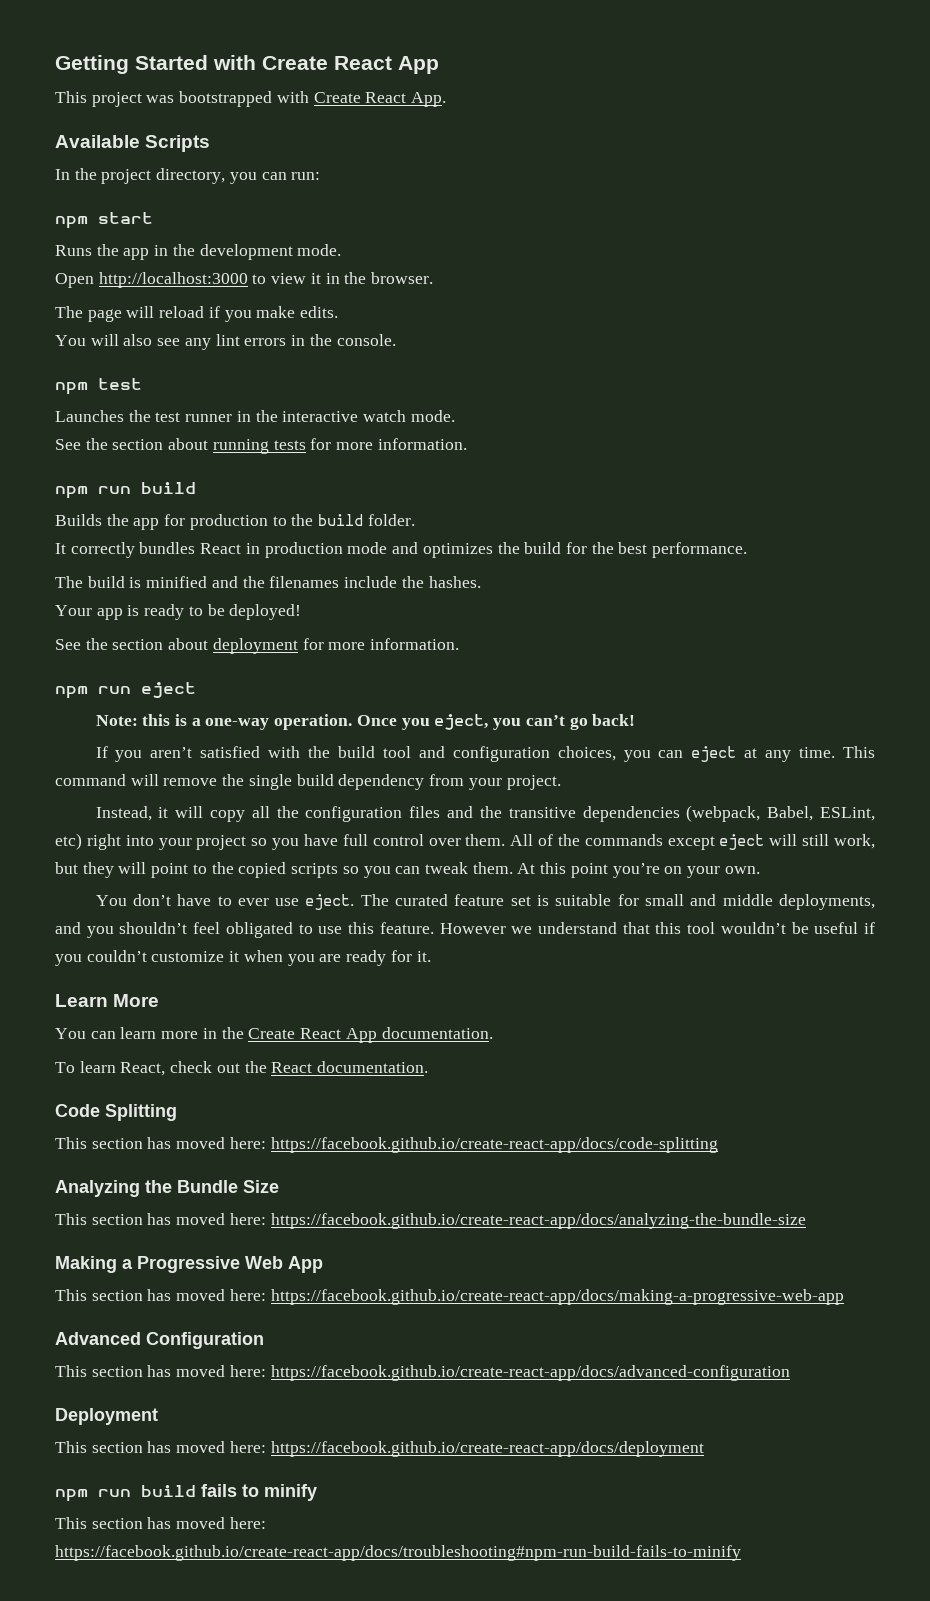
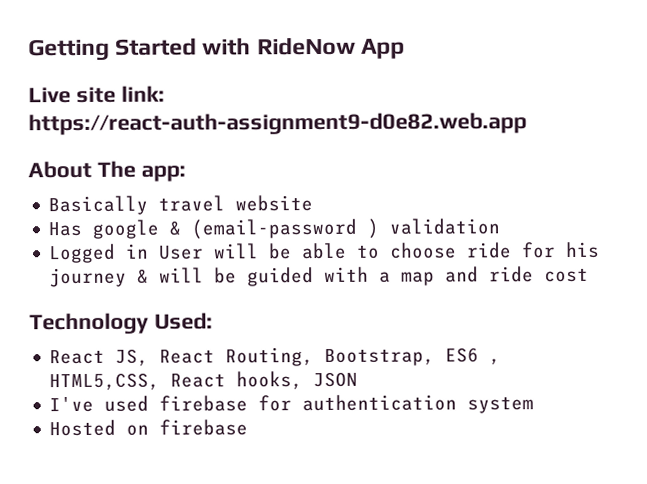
- Getting Started with Create React App
- This project was bootstrapped with Create React App.
- Available Scripts
- In the project directory, you can run:
- npm start
- Runs the app in the development mode.
- Open http://localhost:3000 to view it in the browser.
- The page will reload if you make edits.
- You will also see any lint errors in the console.
- npm test
- Launches the test runner in the interactive watch mode.
- See the section about running tests for more information.
- npm run build
- Builds the app for production to the build folder.
- It correctly bundles React in production mode and optimizes the build for the best performance.
- The build is minified and the filenames include the hashes.
- Your app is ready to be deployed!
- See the section about deployment for more information.
- npm run eject
- Note: this is a one-way operation. Once you eject, you can’t go back!
- If you aren’t satisfied with the build tool and configuration choices, you can eject at any time. This command will remove the single build dependency from your project.
- Instead, it will copy all the configuration files and the transitive dependencies (webpack, Babel, ESLint, etc) right into your project so you have full control over them. All of the commands except eject will still work, but they will point to the copied scripts so you can tweak them. At this point you’re on your own.
- You don’t have to ever use eject. The curated feature set is suitable for small and middle deployments, and you shouldn’t feel obligated to use this feature. However we understand that this tool wouldn’t be useful if you couldn’t customize it when you are ready for it.
- Learn More
- You can learn more in the Create React App documentation.
- To learn React, check out the React documentation.
- Code Splitting
- This section has moved here: https://facebook.github.io/create-react-app/docs/code-splitting
- Analyzing the Bundle Size
- This section has moved here: https://facebook.github.io/create-react-app/docs/analyzing-the-bundle-size
- Making a Progressive Web App
- This section has moved here: https://facebook.github.io/create-react-app/docs/making-a-progressive-web-app
- Advanced Configuration
- This section has moved here: https://facebook.github.io/create-react-app/docs/advanced-configuration
- Deployment
- This section has moved here: https://facebook.github.io/create-react-app/docs/deployment
- npm run build fails to minify
- This section has moved here: https://facebook.github.io/create-react-app/docs/troubleshooting#npm-run-build-fails-to-minify
+ Getting Started with RideNow App
+ Live site link: https://react-auth-assignment9-d0e82.web.app
+ About The app:
+ Basically travel website
+ Has google & (email-password ) validation
+ Logged in User will be able to choose ride for his journey & will be guided with a map and ride cost
+ Technology Used:
+ React JS, React Routing, Bootstrap, ES6 , HTML5,CSS, React hooks, JSON
+ I've used firebase for authentication system
+ Hosted on firebase

